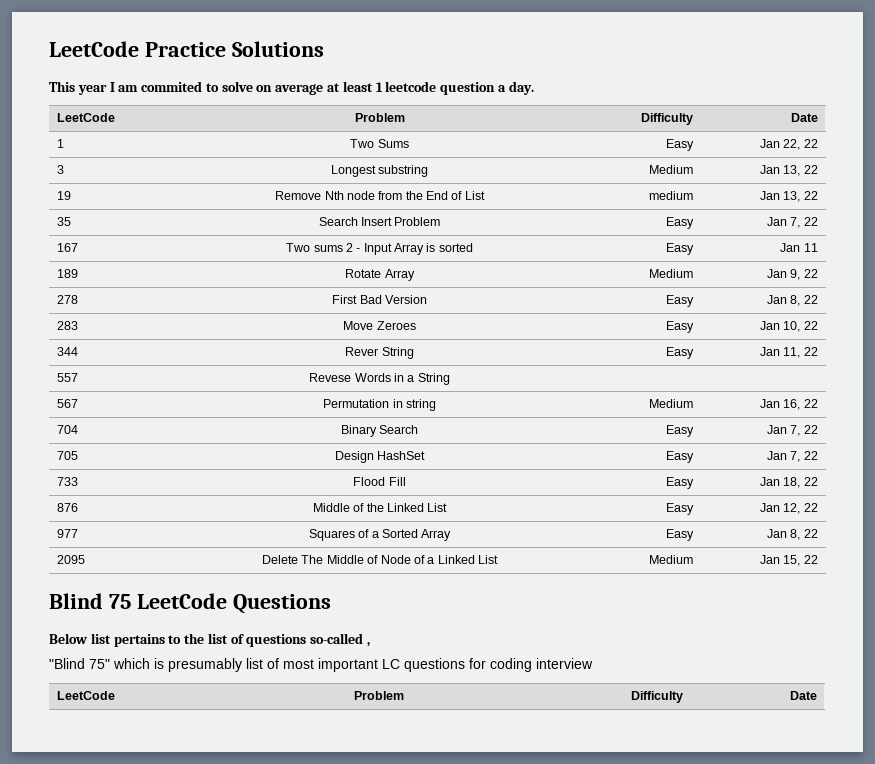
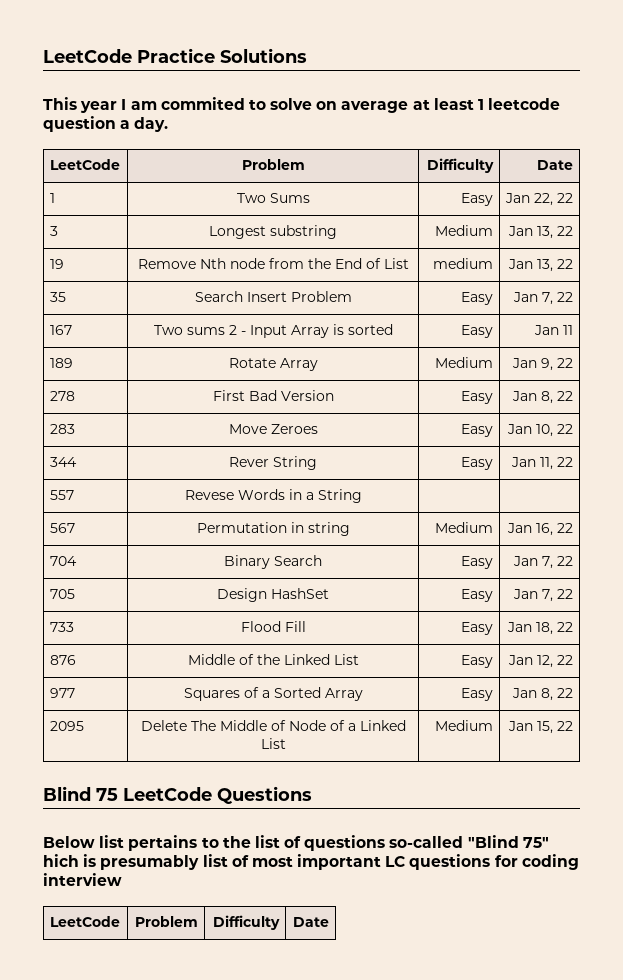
- Below list pertains to the list of questions so-called ,
- "Blind 75" which is presumably list of most important LC questions for coding interview
+ Below list pertains to the list of questions so-called "Blind 75" hich is presumably list of most important LC questions for coding interview

